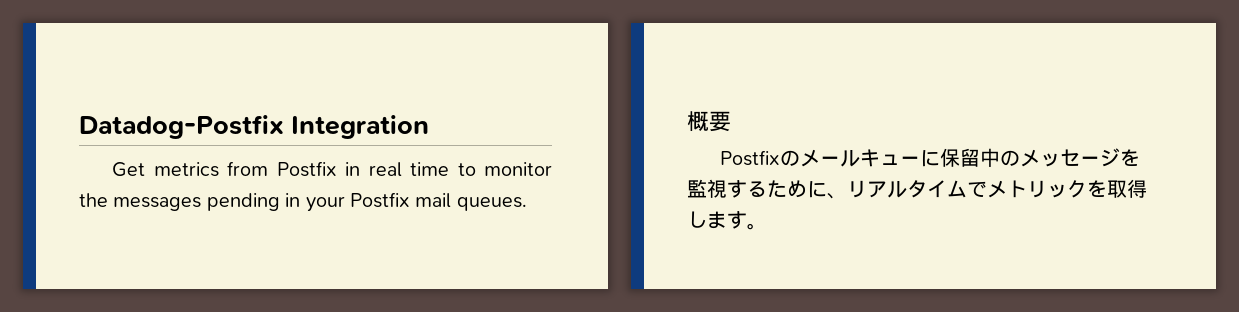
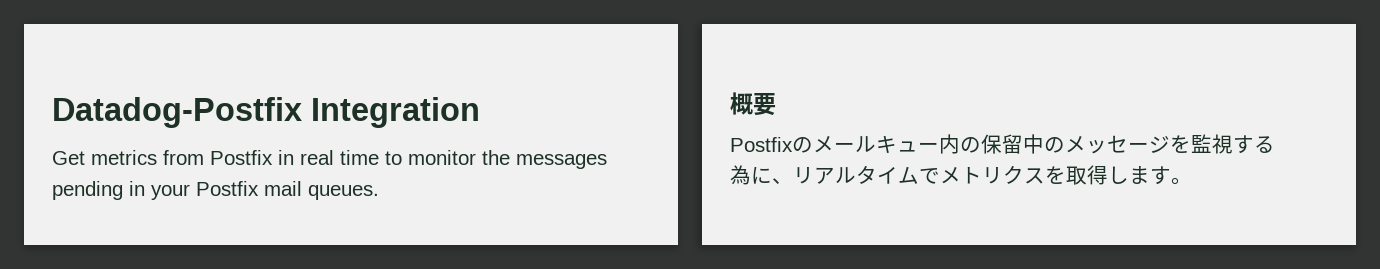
- Postfixのメールキューに保留中のメッセージを監視するために、リアルタイムでメトリックを取得します。
+ Postfixのメールキュー内の保留中のメッセージを監視する為に、リアルタイムでメトリクスを取得します。

